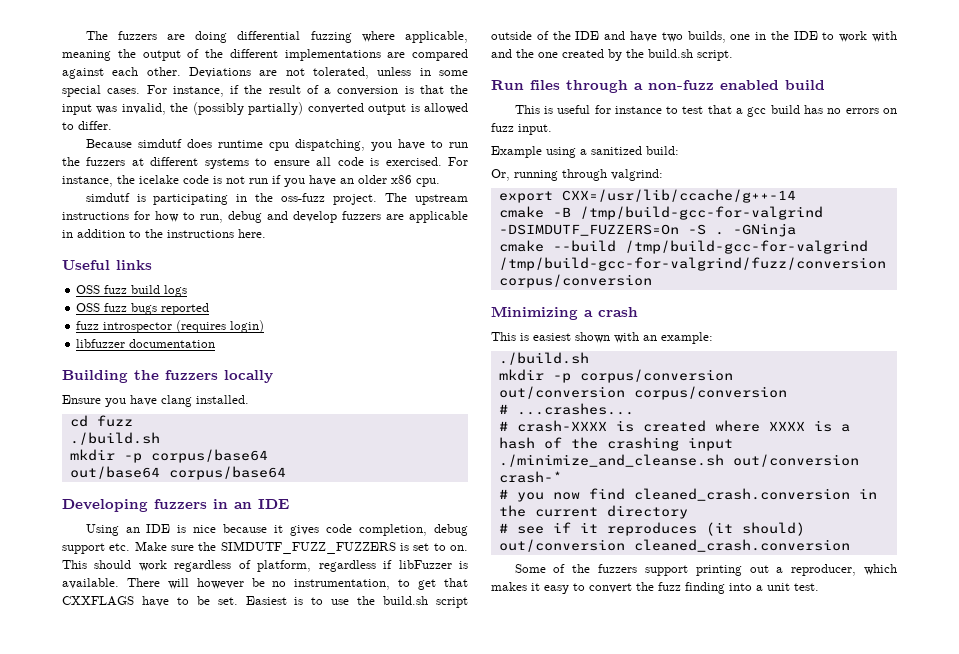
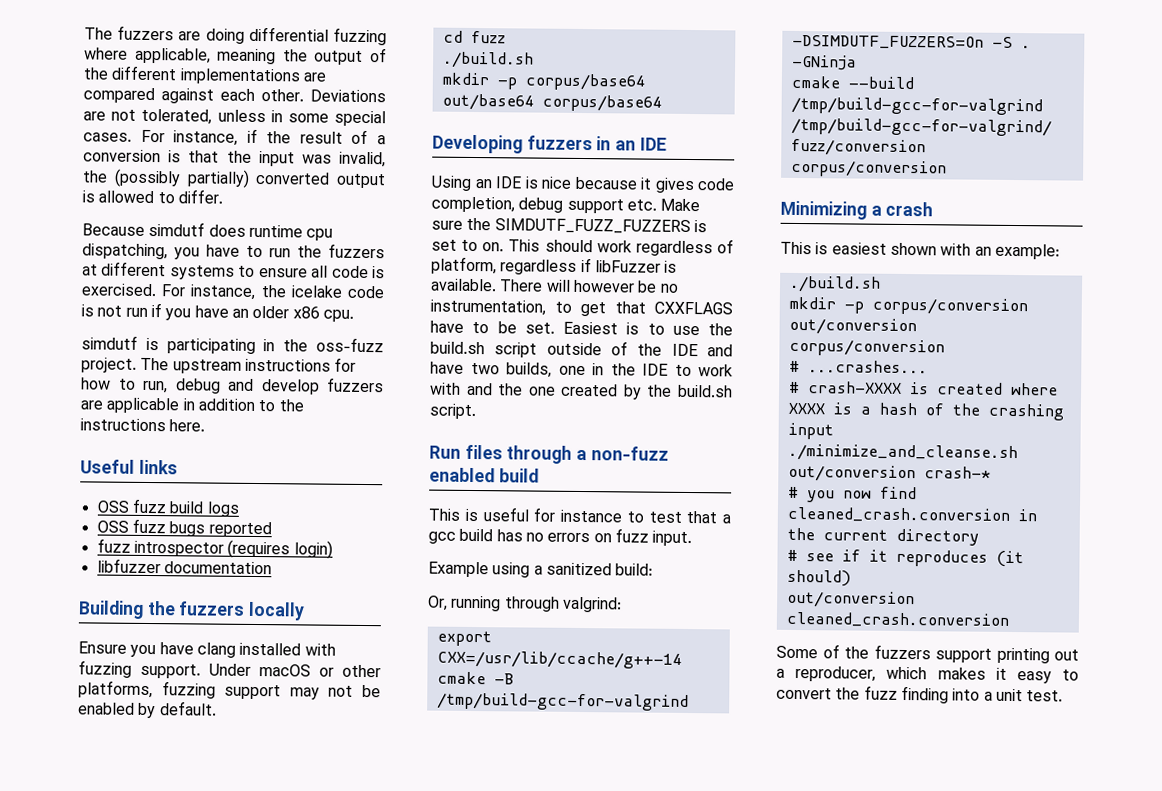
- Ensure you have clang installed.
+ Ensure you have clang installed with fuzzing support. Under macOS or other platforms, fuzzing support may not be enabled by default.

